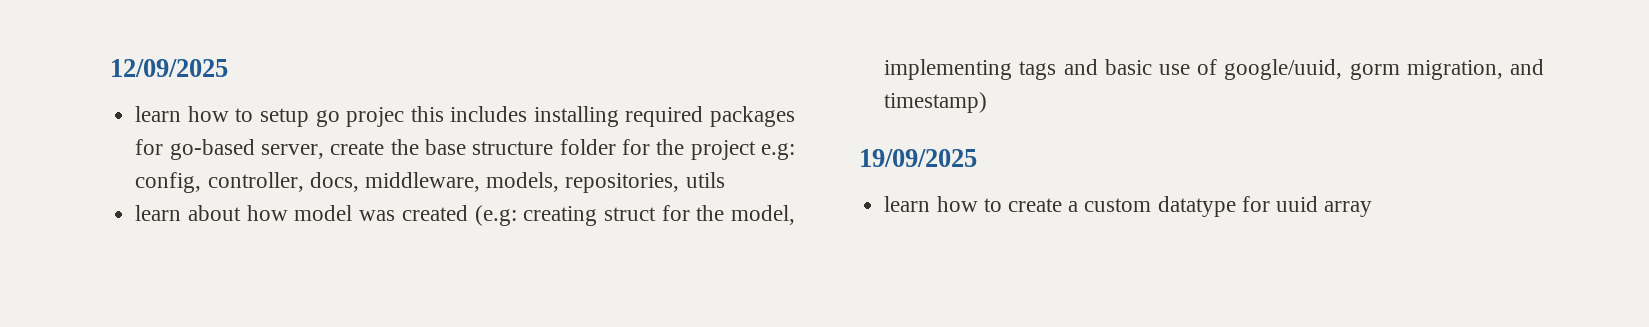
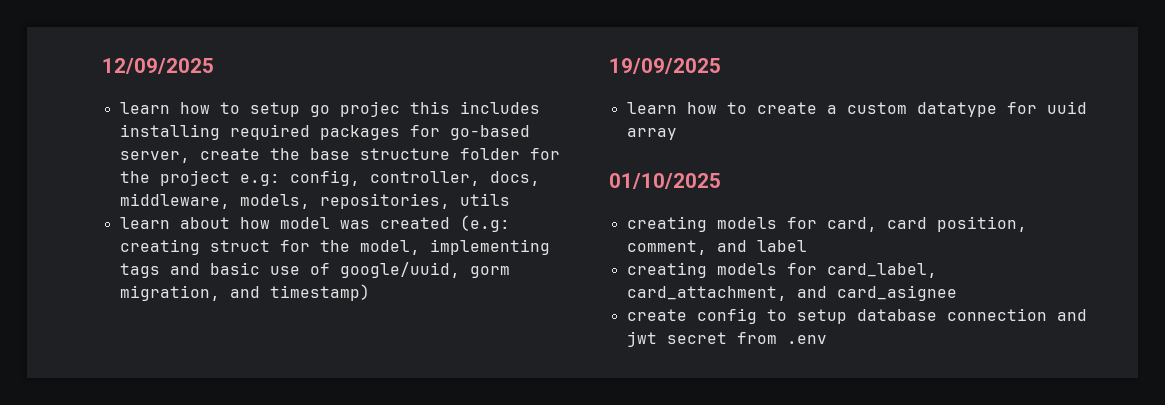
+ 01/10/2025
+ creating models for card, card position, comment, and label
+ creating models for card_label, card_attachment, and card_asignee
+ create config to setup database connection and jwt secret from .env

